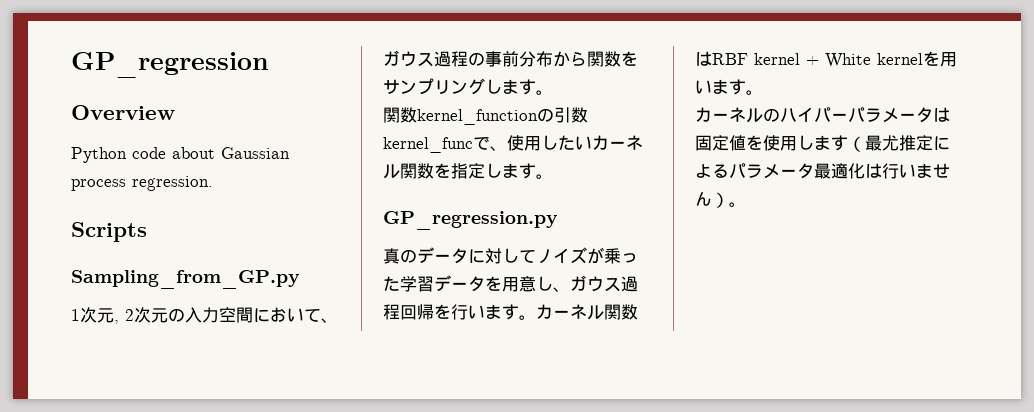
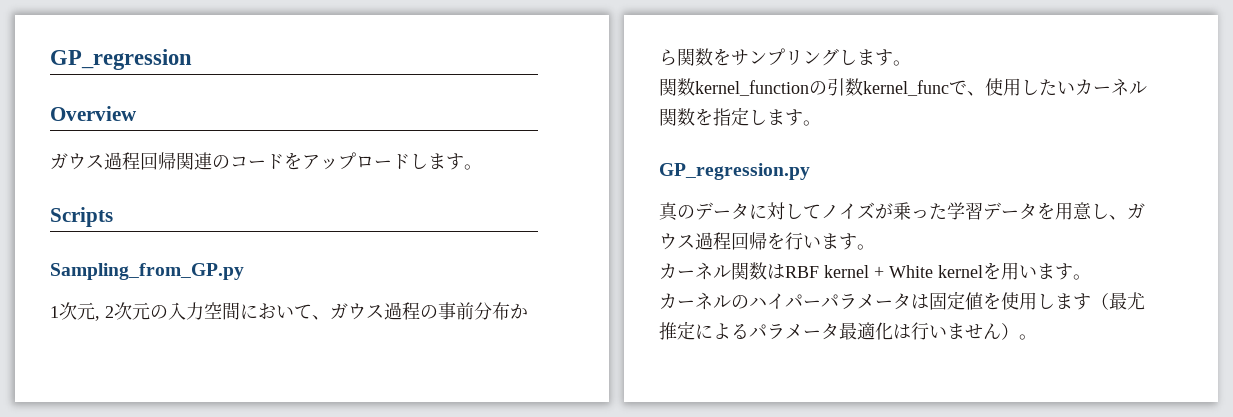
- Python code about Gaussian process regression.
+ ガウス過程回帰関連のコードをアップロードします。
- 真のデータに対してノイズが乗った学習データを用意し、ガウス過程回帰を行います。カーネル関数はRBF kernel + White kernelを用います。
+ 真のデータに対してノイズが乗った学習データを用意し、ガウス過程回帰を行います。
+ カーネル関数はRBF kernel + White kernelを用います。

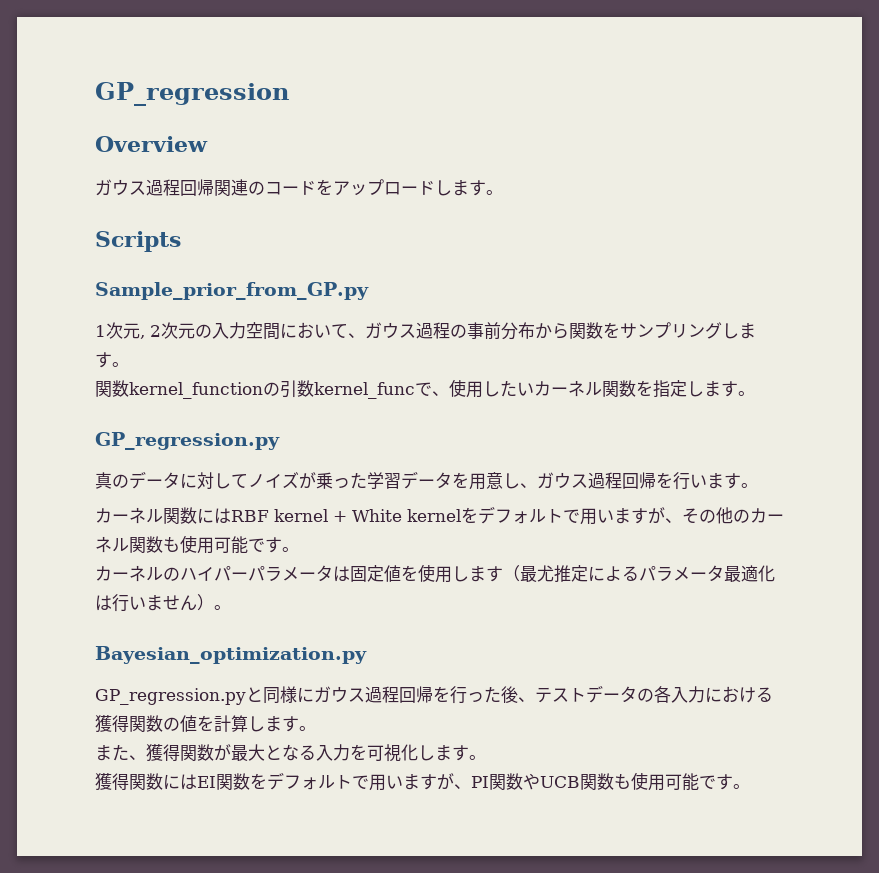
- Sampling_from_GP.py
+ Sample_prior_from_GP.py
- カーネル関数はRBF kernel + White kernelを用います。
+ カーネル関数にはRBF kernel + White kernelをデフォルトで用いますが、その他のカーネル関数も使用可能です。
+ Bayesian_optimization.py
+ GP_regression.pyと同様にガウス過程回帰を行った後、テストデータの各入力における獲得関数の値を計算します。
+ また、獲得関数が最大となる入力を可視化します。
+ 獲得関数にはEI関数をデフォルトで用いますが、PI関数やUCB関数も使用可能です。

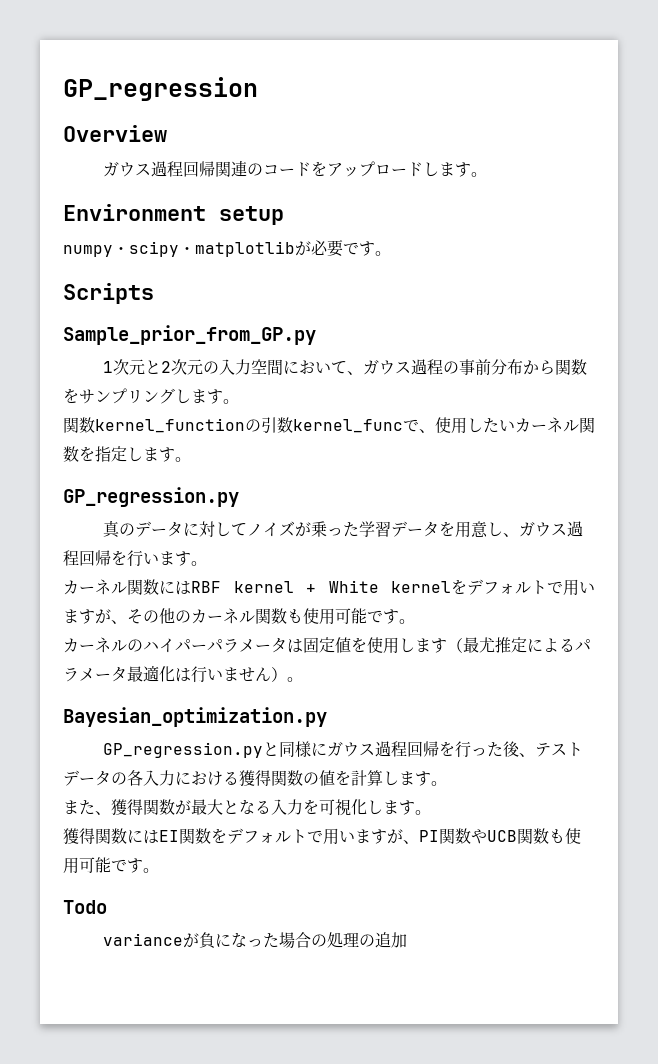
+ Environment setup
+ numpy・scipy・matplotlibが必要です。
- 1次元, 2次元の入力空間において、ガウス過程の事前分布から関数をサンプリングします。
+ 1次元と2次元の入力空間において、ガウス過程の事前分布から関数をサンプリングします。
+ Todo
+ varianceが負になった場合の処理の追加

